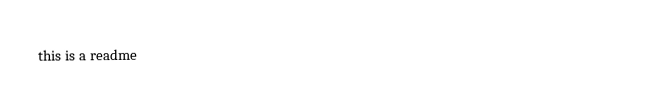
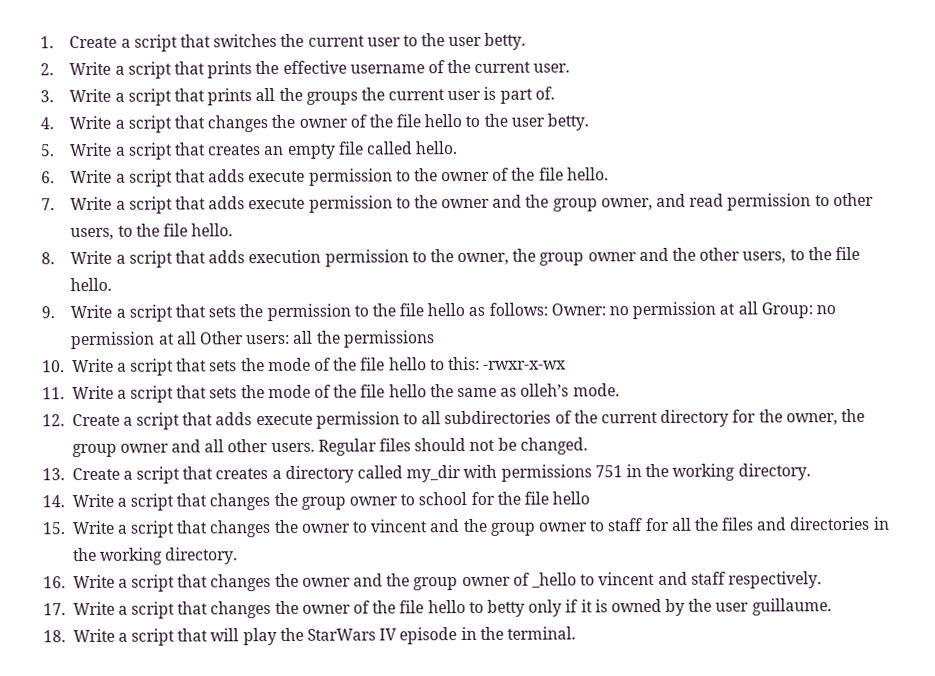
- this is a readme
+ 1. Create a script that switches the current user to the user betty.
+ 2. Write a script that prints the effective username of the current user.
+ 3. Write a script that prints all the groups the current user is part of.
+ 4. Write a script that changes the owner of the file hello to the user betty.
+ 5. Write a script that creates an empty file called hello.
+ 6. Write a script that adds execute permission to the owner of the file hello.
+ 7. Write a script that adds execute permission to the owner and the group owner, and read permission to other users, to the file hello.
+ 8. Write a script that adds execution permission to the owner, the group owner and the other users, to the file hello.
+ 9. Write a script that sets the permission to the file hello as follows: Owner: no permission at all Group: no permission at all Other users: all the permissions
+ 10. Write a script that sets the mode of the file hello to this: -rwxr-x-wx
+ 11. Write a script that sets the mode of the file hello the same as olleh’s mode.
+ 12. Create a script that adds execute permission to all subdirectories of the current directory for the owner, the group owner and all other users. Regular files should not be changed.
+ 13. Create a script that creates a directory called my_dir with permissions 751 in the working directory.
+ 14. Write a script that changes the group owner to school for the file hello
+ 15. Write a script that changes the owner to vincent and the group owner to staff for all the files and directories in the working directory.
+ 16. Write a script that changes the owner and the group owner of _hello to vincent and staff respectively.
+ 17. Write a script that changes the owner of the file hello to betty only if it is owned by the user guillaume.
+ 18. Write a script that will play the StarWars IV episode in the terminal.

